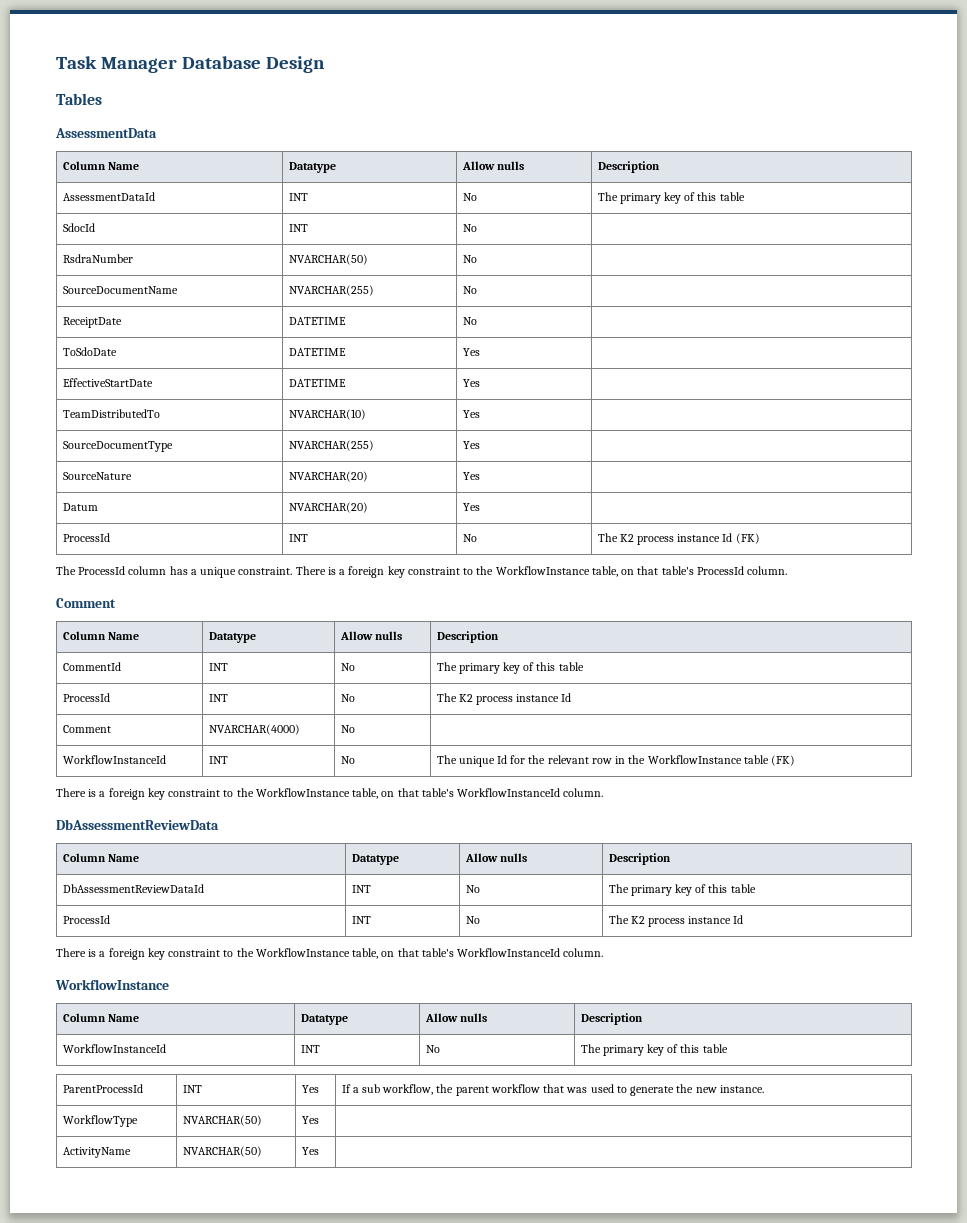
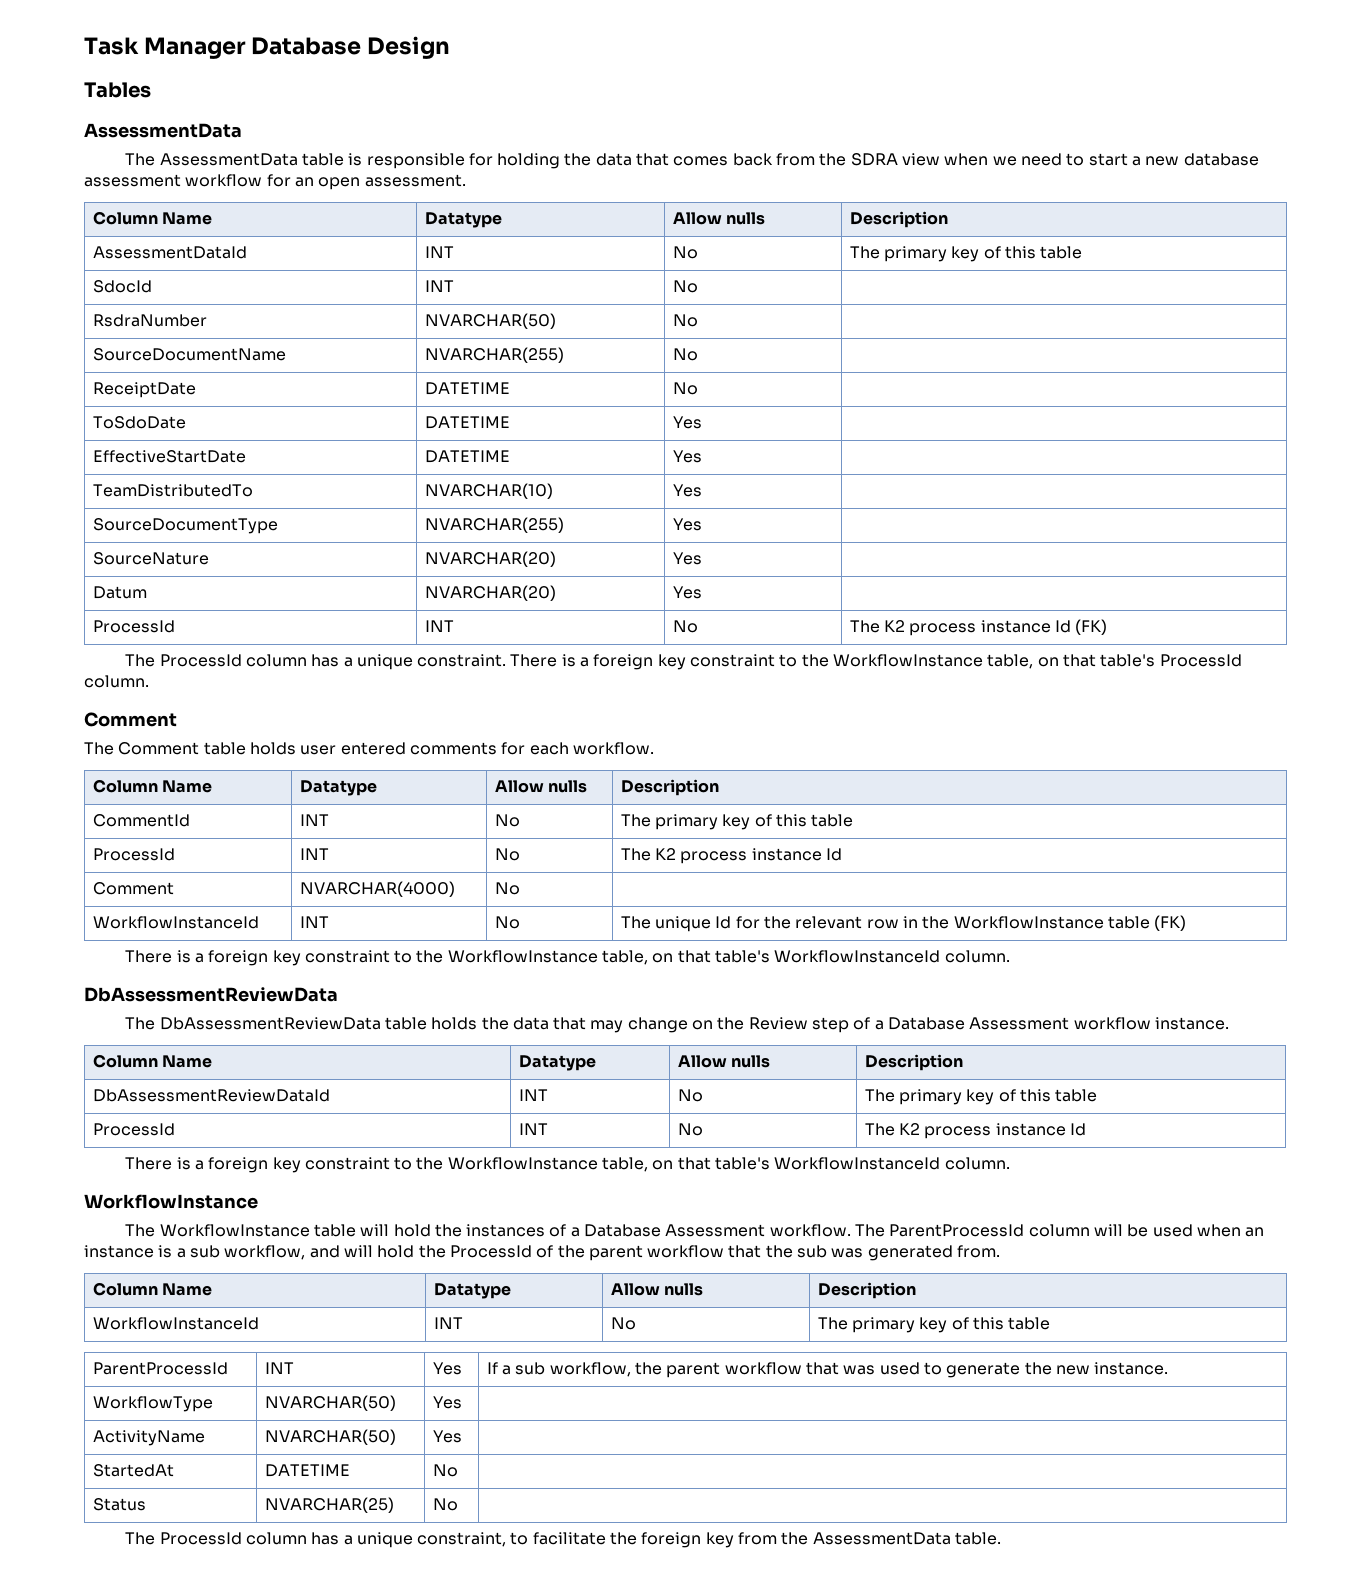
+ The AssessmentData table is responsible for holding the data that comes back from the SDRA view when we need to start a new database assessment workflow for an open assessment.
+ The Comment table holds user entered comments for each workflow.
+ The DbAssessmentReviewData table holds the data that may change on the Review step of a Database Assessment workflow instance.
+ The WorkflowInstance table will hold the instances of a Database Assessment workflow. The ParentProcessId column will be used when an instance is a sub workflow, and will hold the ProcessId of the parent workflow that the sub was generated from.
+ StartedAt | DATETIME | No |
+ Status | NVARCHAR(25) | No |
+ The ProcessId column has a unique constraint, to facilitate the foreign key from the AssessmentData table.

